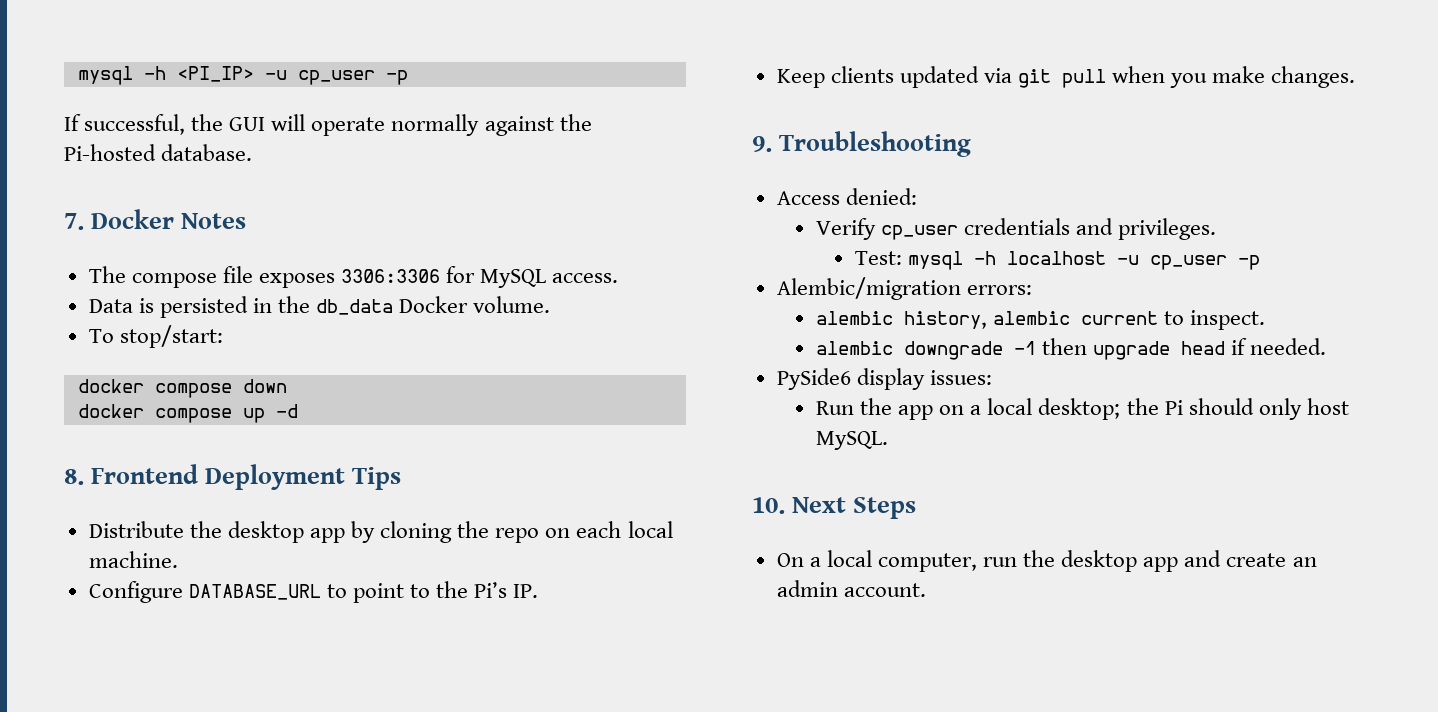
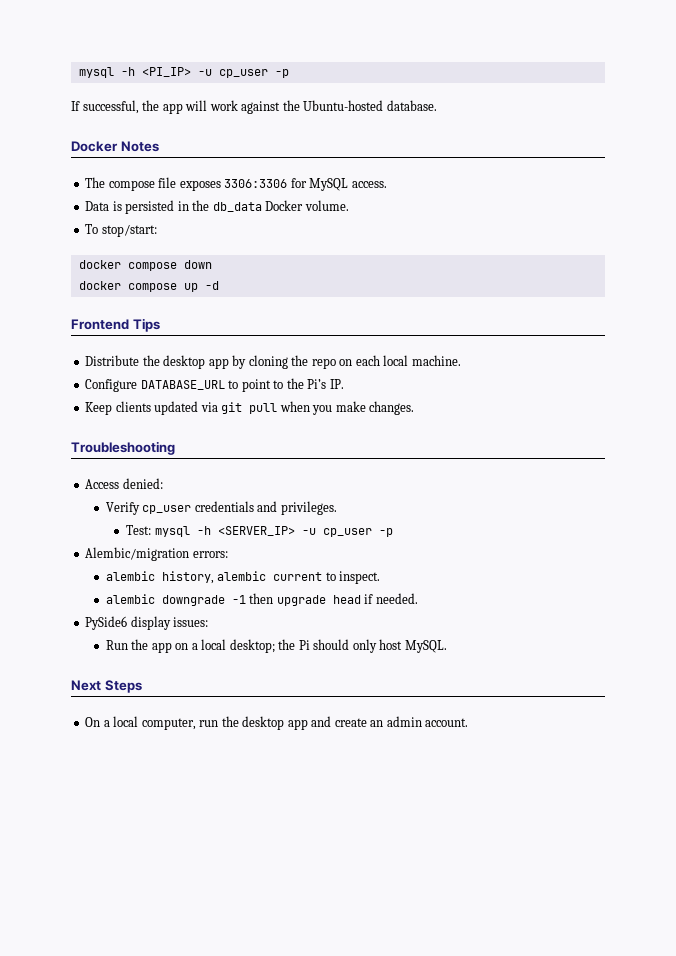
- If successful, the GUI will operate normally against the Pi-hosted database.
+ If successful, the app will work against the Ubuntu-hosted database.
- 7. Docker Notes
+ Docker Notes
- 8. Frontend Deployment Tips
+ Frontend Tips
- 9. Troubleshooting
+ Troubleshooting
- Test: mysql -h localhost -u cp_user -p
+ Test: mysql -h <SERVER_IP> -u cp_user -p
- 10. Next Steps
+ Next Steps

